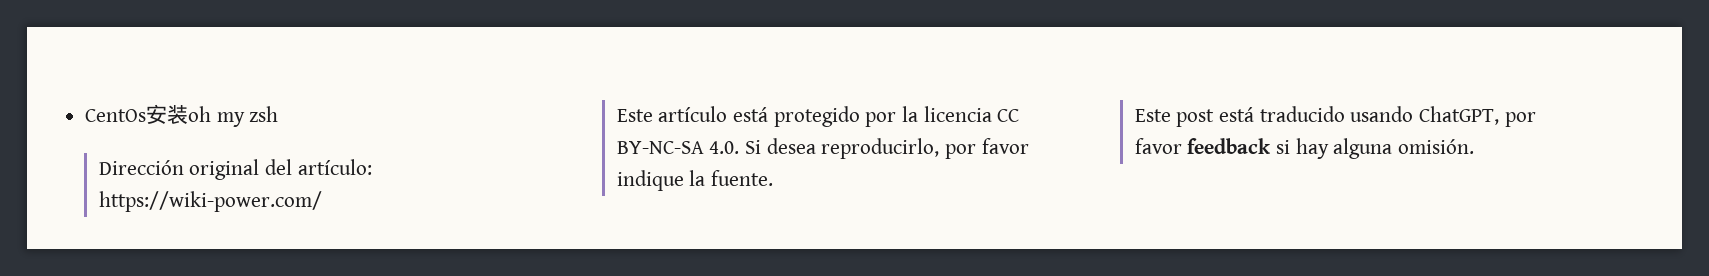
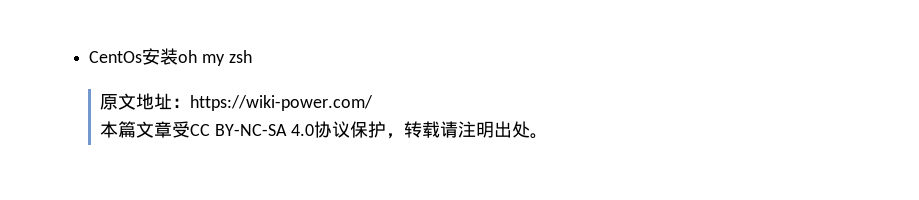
- Dirección original del artículo: https://wiki-power.com/
- Este artículo está protegido por la licencia CC BY-NC-SA 4.0. Si desea reproducirlo, por favor indique la fuente.
- Este post está traducido usando ChatGPT, por favor feedback si hay alguna omisión.
+ 原文地址：https://wiki-power.com/
+ 本篇文章受CC BY-NC-SA 4.0协议保护，转载请注明出处。

